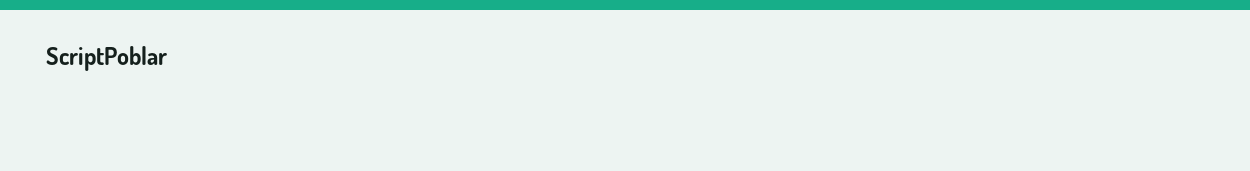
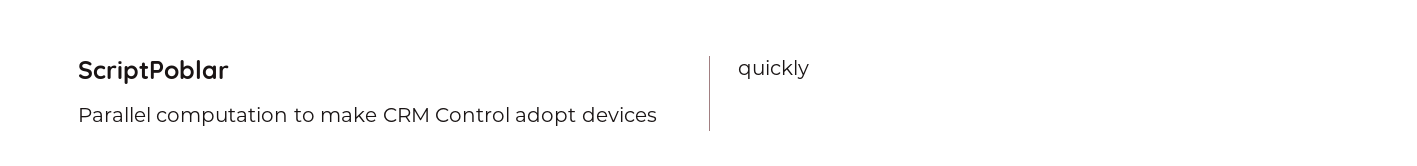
+ Parallel computation to make CRM Control adopt devices quickly

